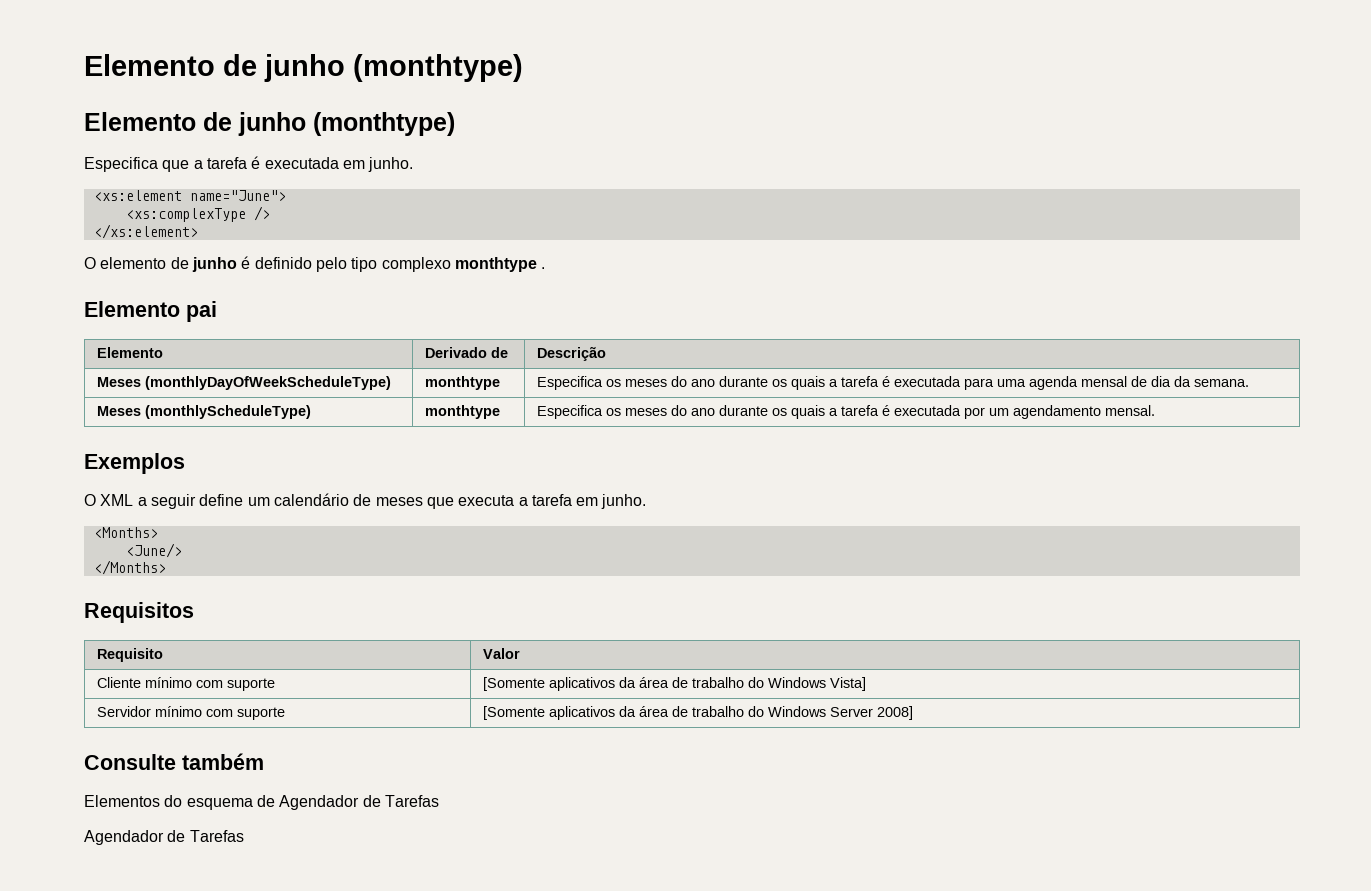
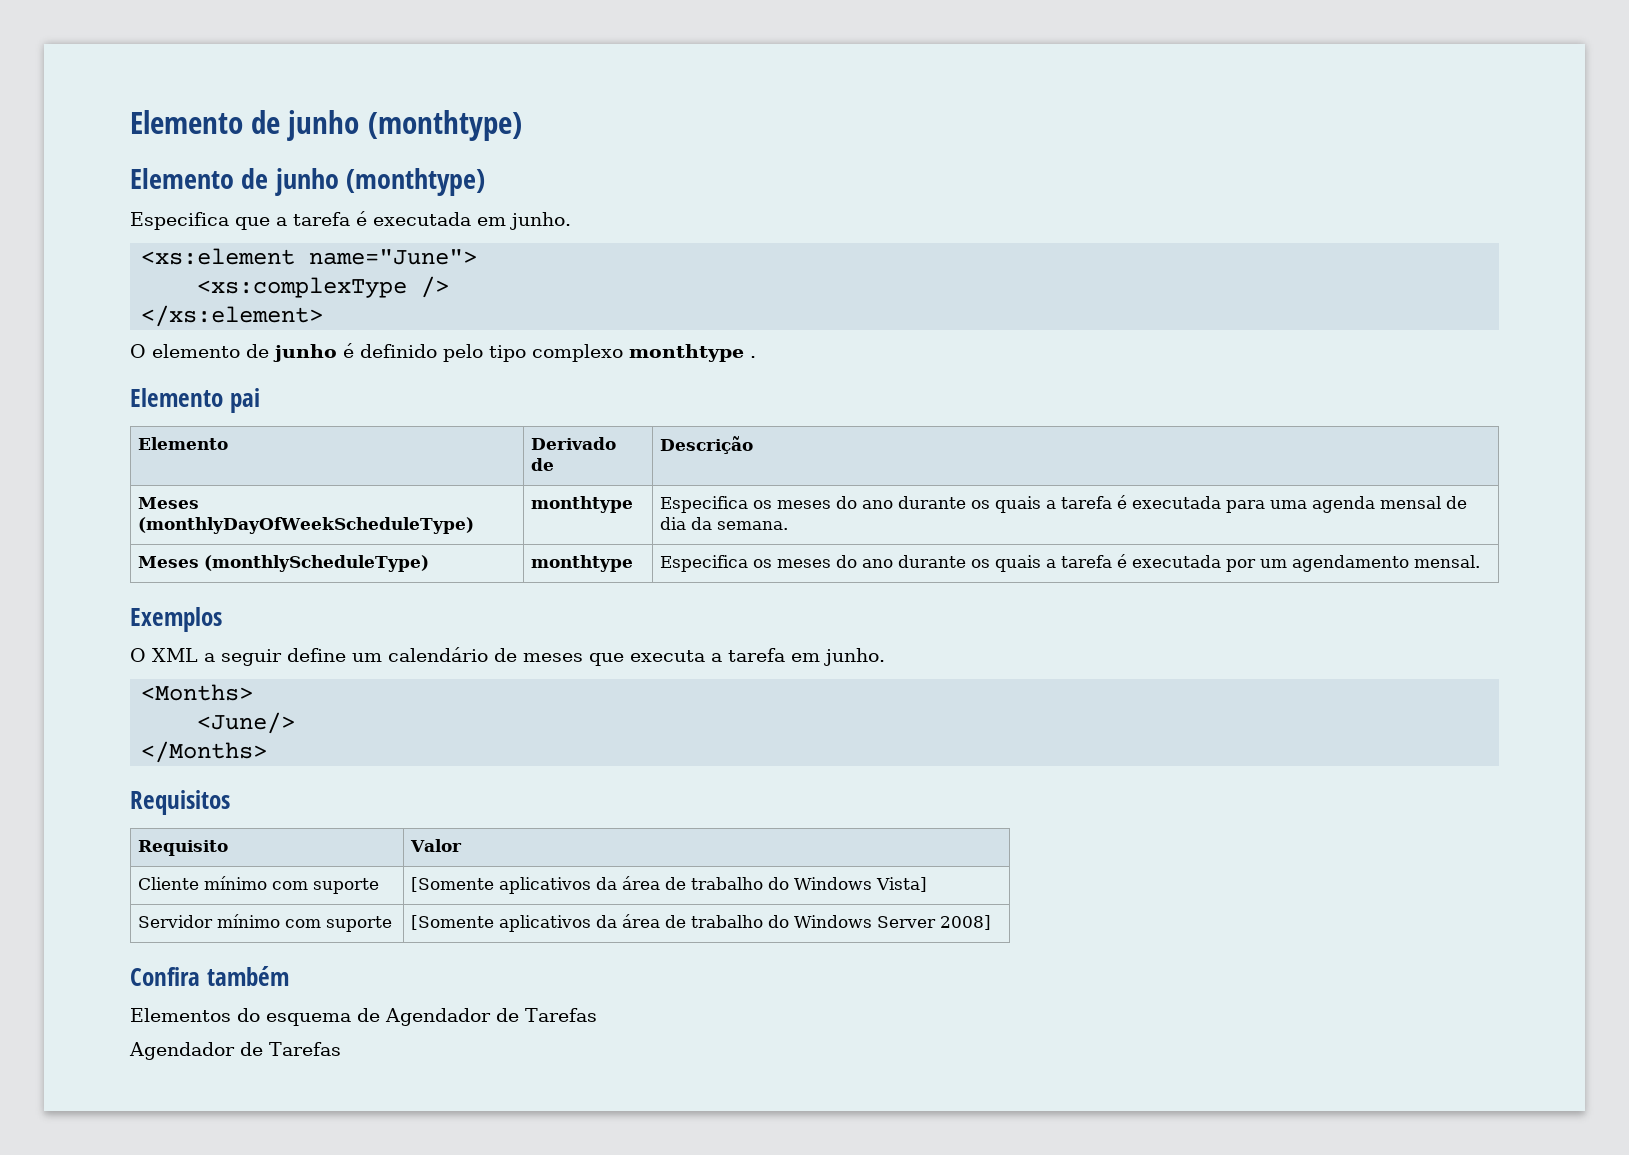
- Consulte também
+ Confira também

